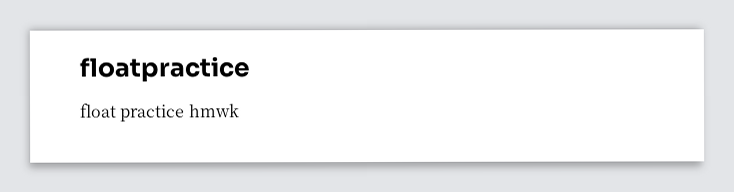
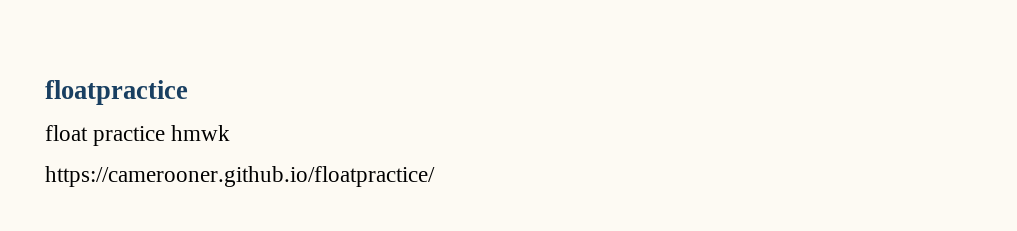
+ https://camerooner.github.io/floatpractice/

